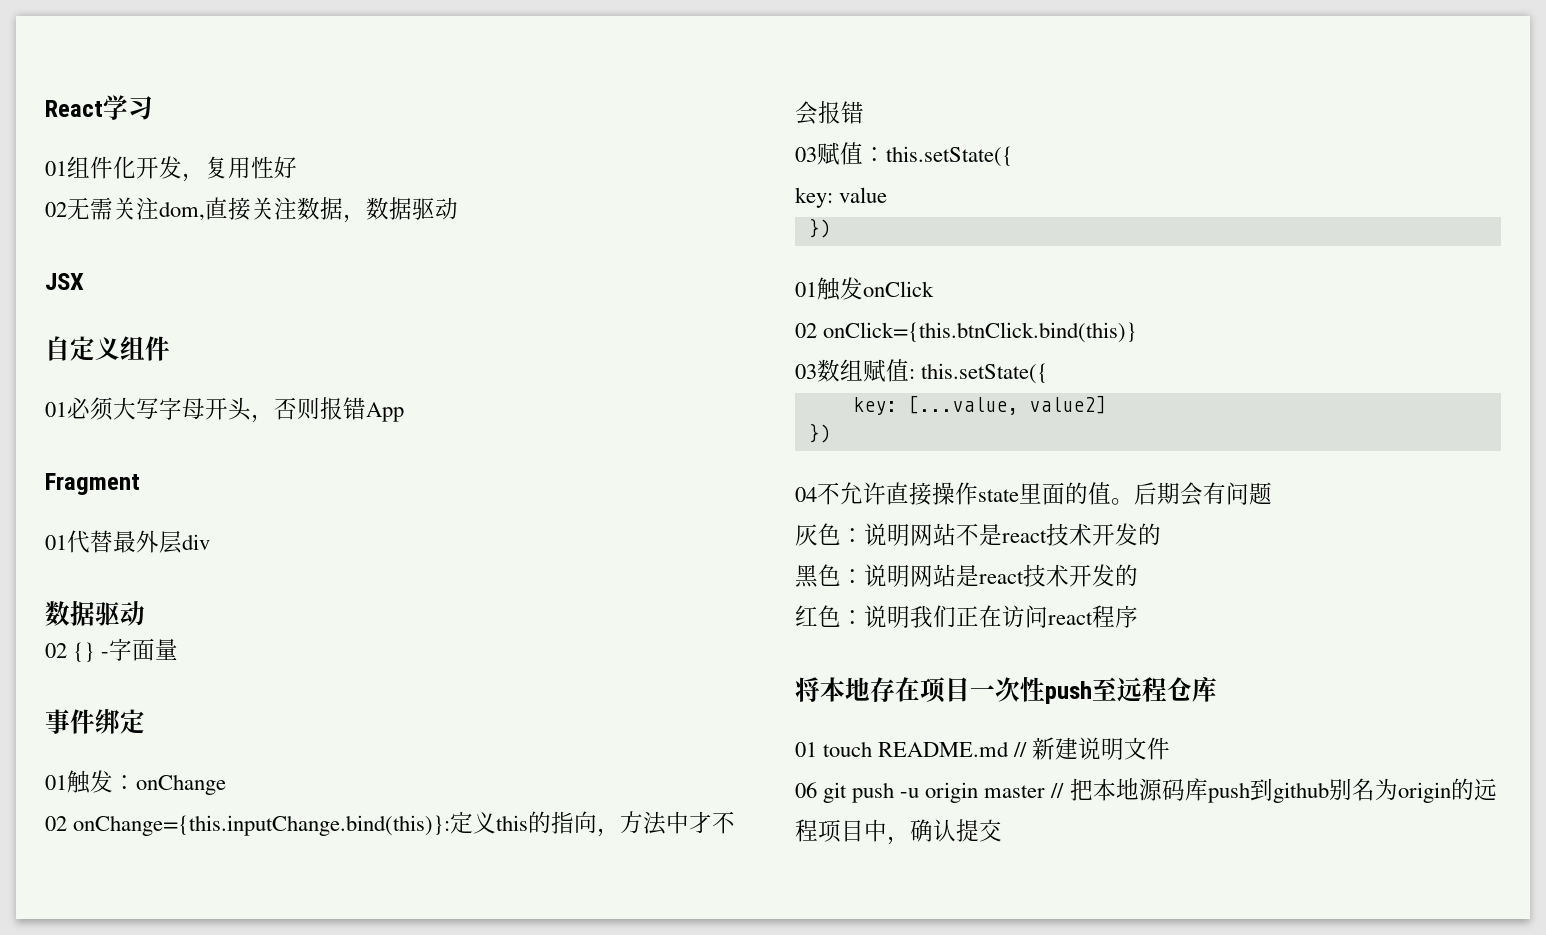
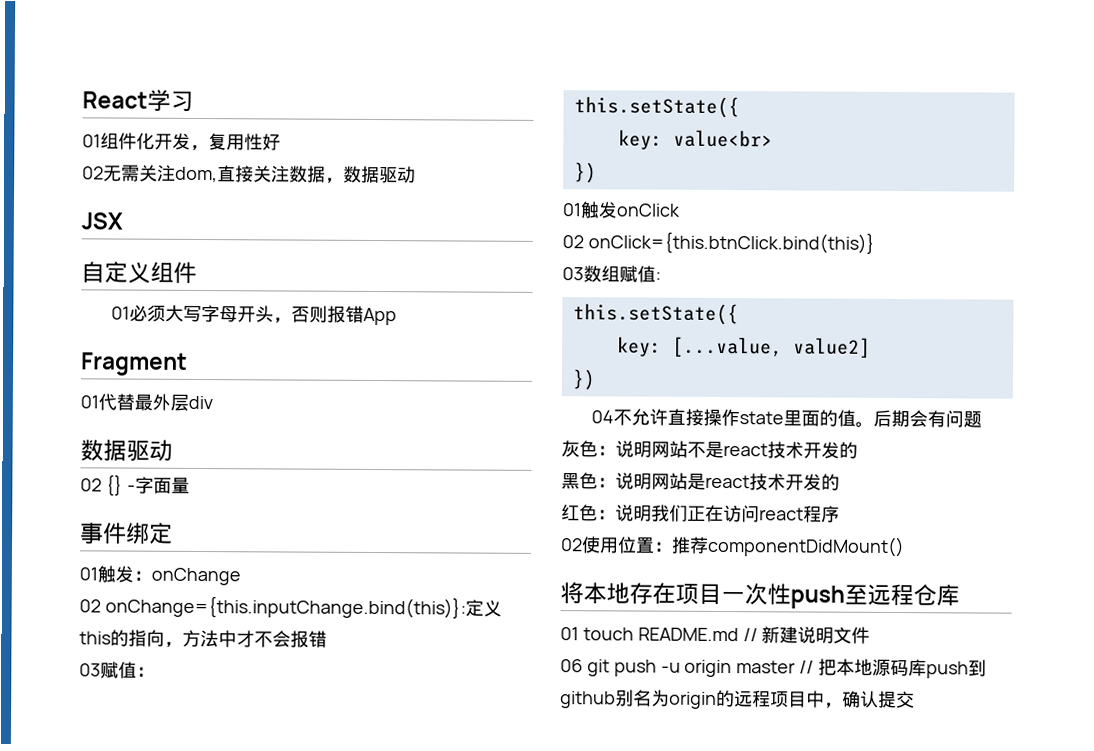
- 03赋值：this.setState({
- key: value
+ 03赋值：
+ this.setState({
+ key: value<br>
- 03数组赋值: this.setState({
+ 03数组赋值:
+ this.setState({
+ 02使用位置：推荐componentDidMount()

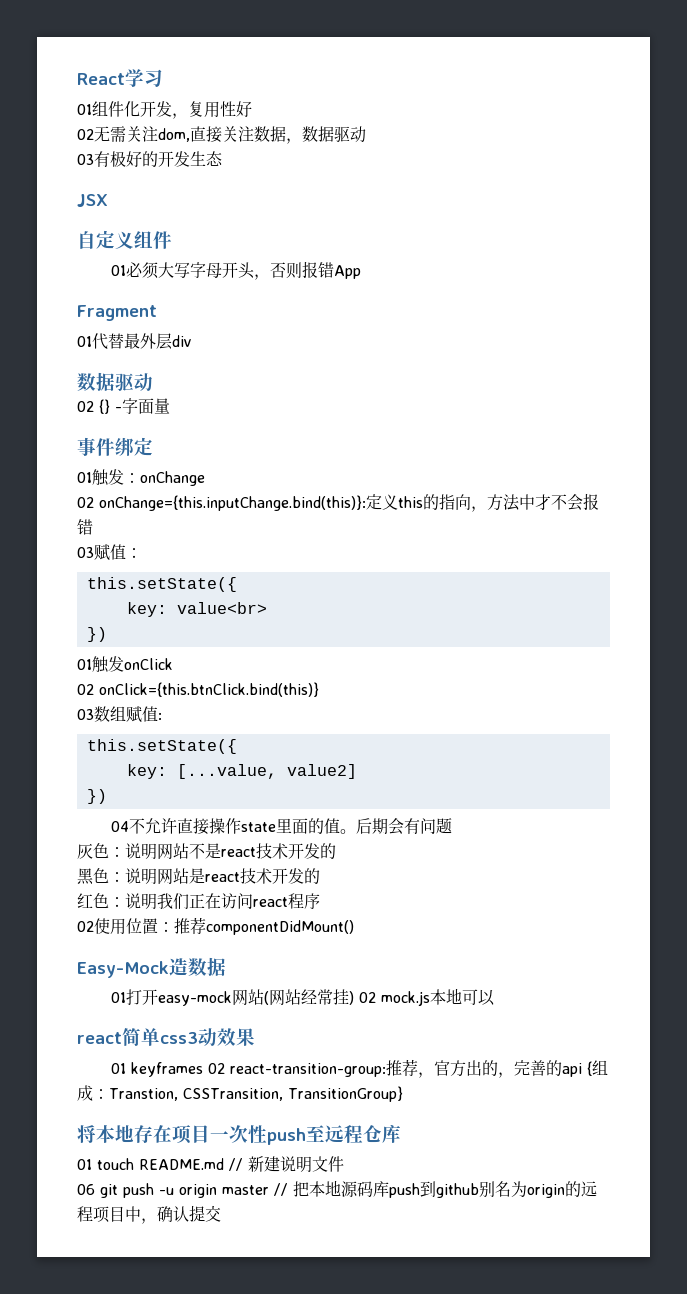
+ 03有极好的开发生态
+ Easy-Mock造数据
+ 01打开easy-mock网站(网站经常挂) 02 mock.js本地可以
+ react简单css3动效果
+ 01 keyframes 02 react-transition-group:推荐，官方出的，完善的api {组成：Transtion, CSSTransition, TransitionGroup}

